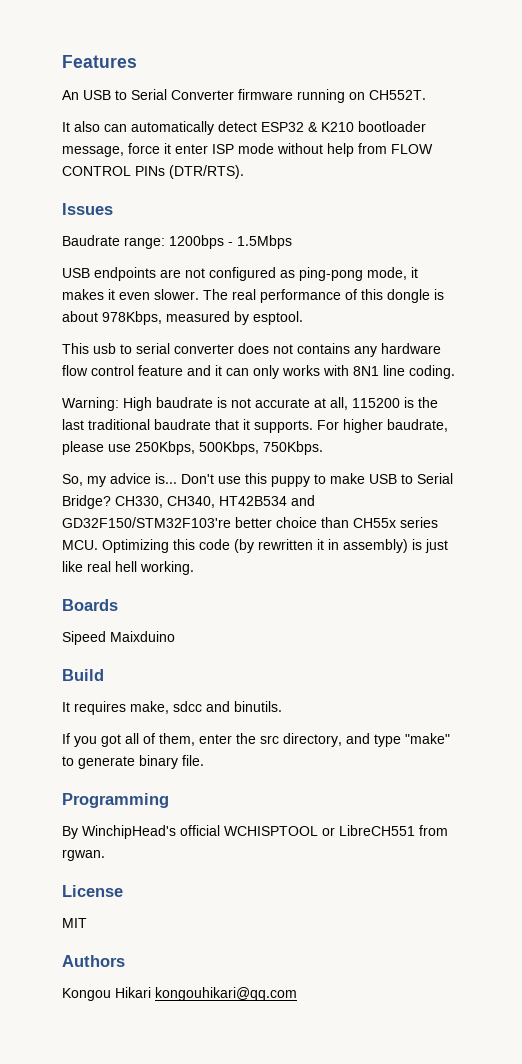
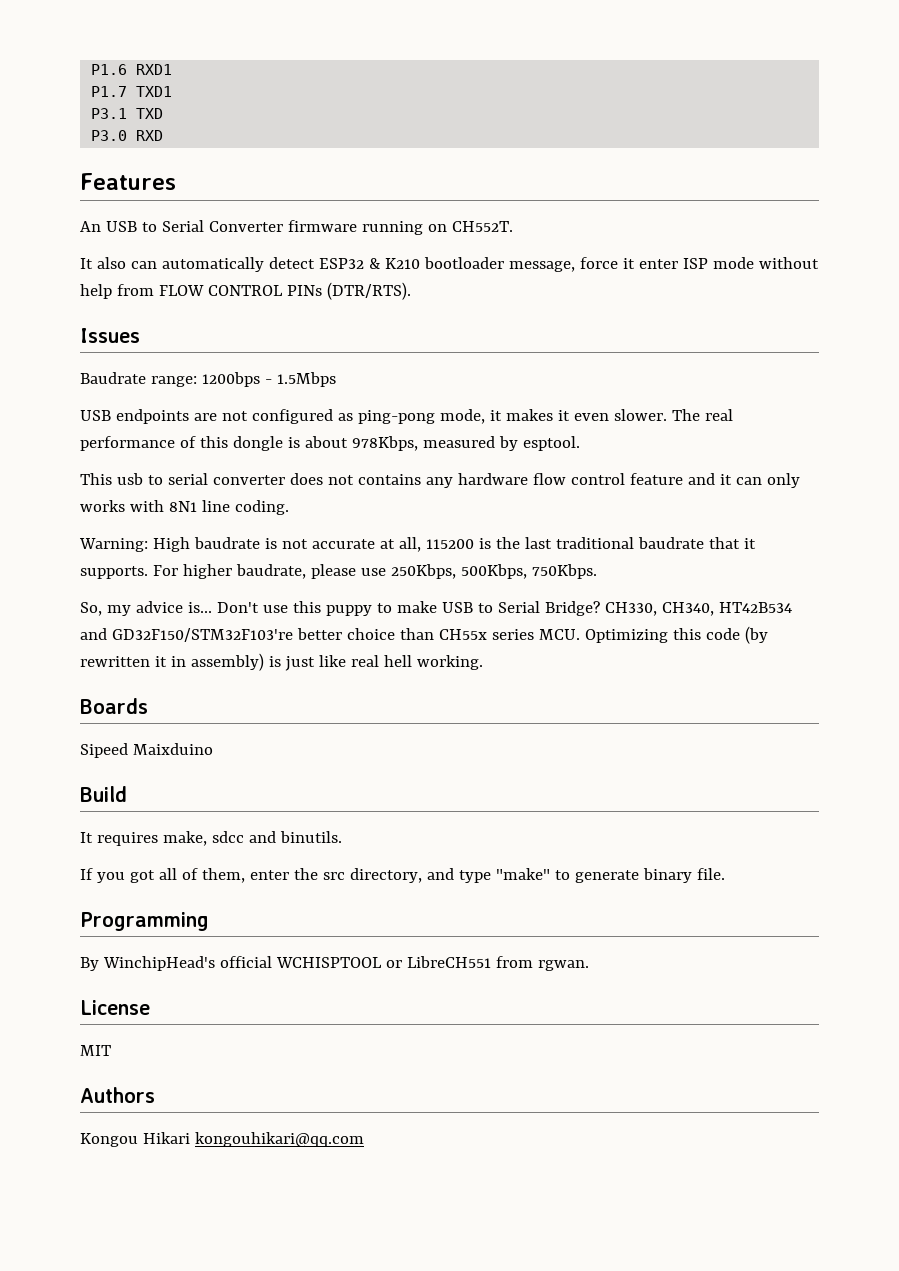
+ P1.6 RXD1
+ P1.7 TXD1
+ P3.1 TXD
+ P3.0 RXD

